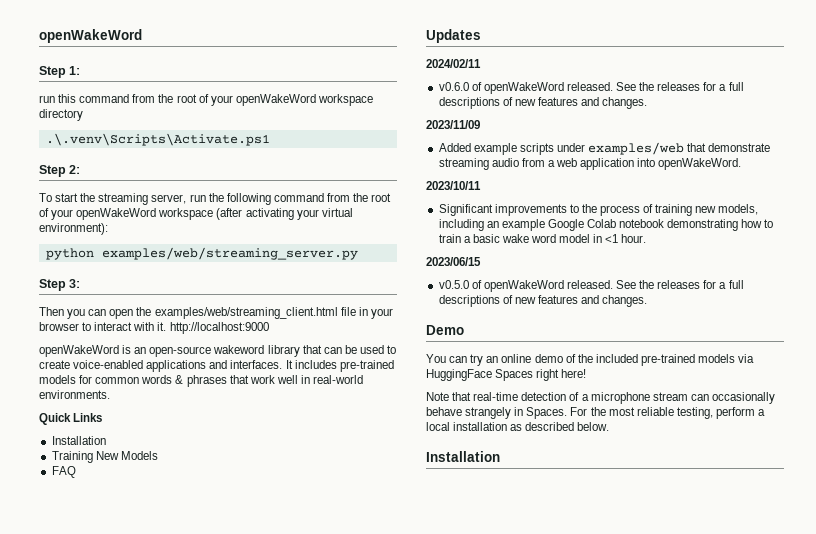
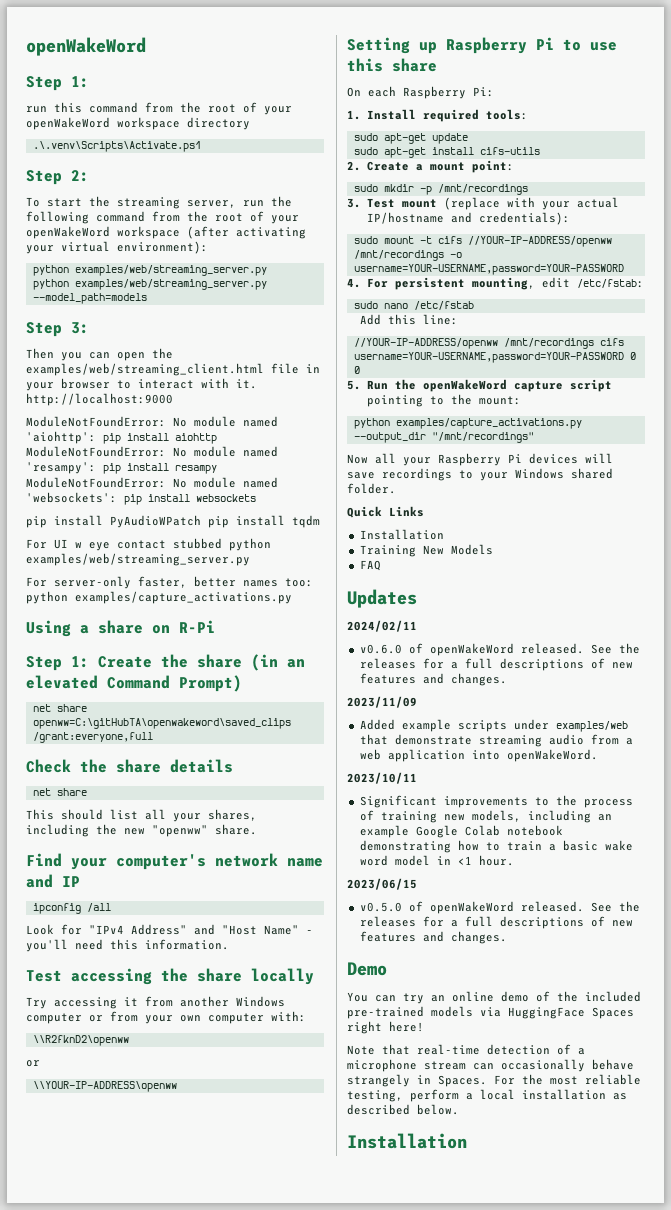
+ python examples/web/streaming_server.py --model_path=models
- openWakeWord is an open-source wakeword library that can be used to create voice-enabled applications and interfaces. It includes pre-trained models for common words & phrases that work well in real-world environments.
+ ModuleNotFoundError: No module named 'aiohttp': pip install aiohttp ModuleNotFoundError: No module named 'resampy': pip install resampy ModuleNotFoundError: No module named 'websockets': pip install websockets
+ pip install PyAudioWPatch pip install tqdm
+ For UI w eye contact stubbed python examples/web/streaming_server.py
+ For server-only faster, better names too: python examples/capture_activations.py
+ Using a share on R-Pi
+ Step 1: Create the share (in an elevated Command Prompt)
+ net share openww=C:\gitHubTA\openwakeword\saved_clips /grant:everyone,full
+ Check the share details
+ net share
+ This should list all your shares, including the new "openww" share.
+ Find your computer's network name and IP
+ ipconfig /all
+ Look for "IPv4 Address" and "Host Name" - you'll need this information.
+ Test accessing the share locally
+ Try accessing it from another Windows computer or from your own computer with:
+ \\R2fknD2\openww
+ or
+ \\YOUR-IP-ADDRESS\openww
+ Setting up Raspberry Pi to use this share
+ On each Raspberry Pi:
+ 1. Install required tools:
+ sudo apt-get update
+ sudo apt-get install cifs-utils
+ 2. Create a mount point:
+ sudo mkdir -p /mnt/recordings
+ 3. Test mount (replace with your actual IP/hostname and credentials):
+ sudo mount -t cifs //YOUR-IP-ADDRESS/openww /mnt/recordings -o username=YOUR-USERNAME,password=YOUR-PASSWORD
+ 4. For persistent mounting, edit /etc/fstab:
+ sudo nano /etc/fstab
+ Add this line:
+ //YOUR-IP-ADDRESS/openww /mnt/recordings cifs username=YOUR-USERNAME,password=YOUR-PASSWORD 0 0
+ 5. Run the openWakeWord capture script pointing to the mount:
+ python examples/capture_activations.py --output_dir "/mnt/recordings"
+ Now all your Raspberry Pi devices will save recordings to your Windows shared folder.

